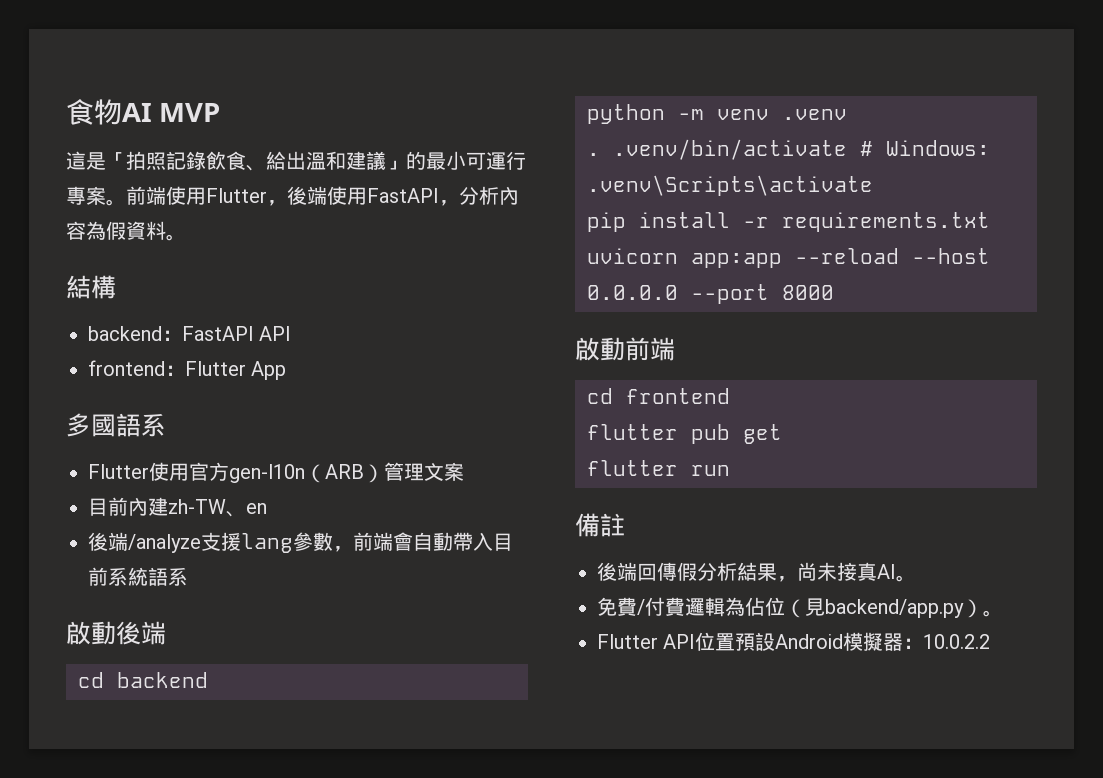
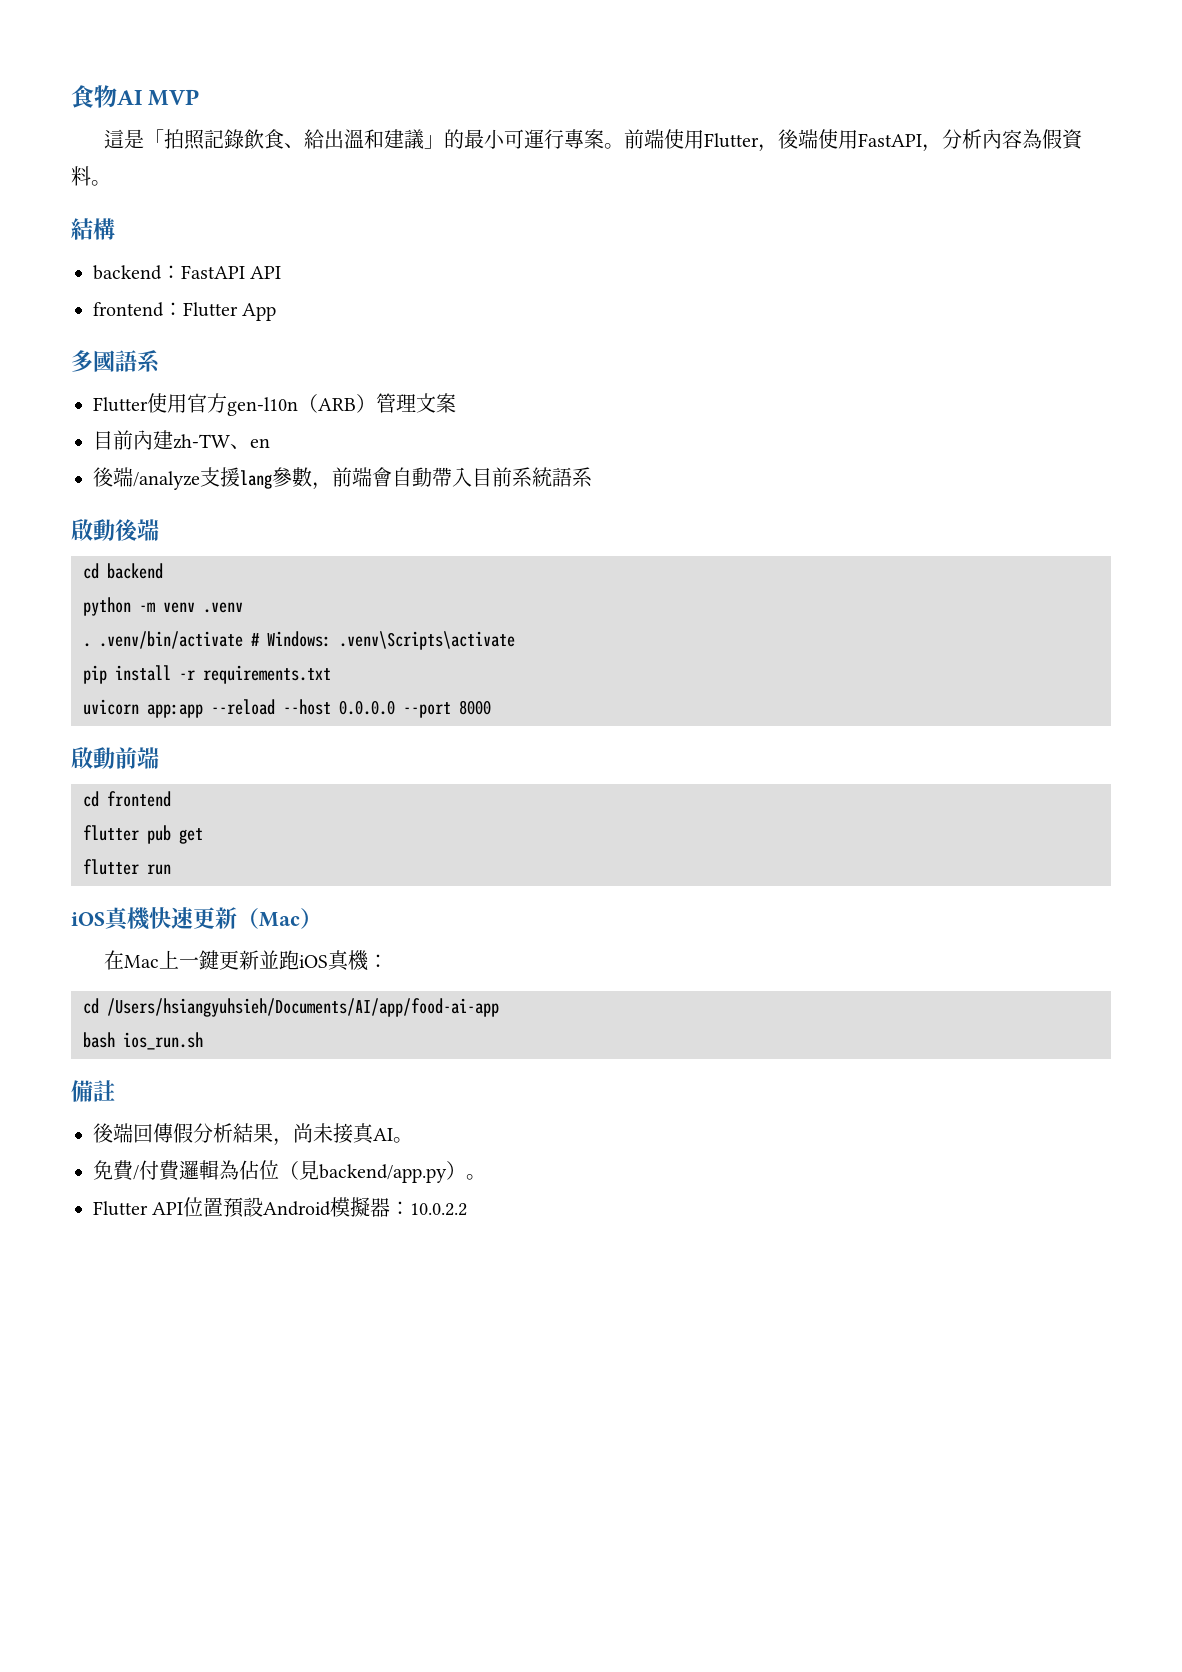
+ iOS真機快速更新（Mac）
+ 在Mac上一鍵更新並跑iOS真機：
+ cd /Users/hsiangyuhsieh/Documents/AI/app/food-ai-app
+ bash ios_run.sh

